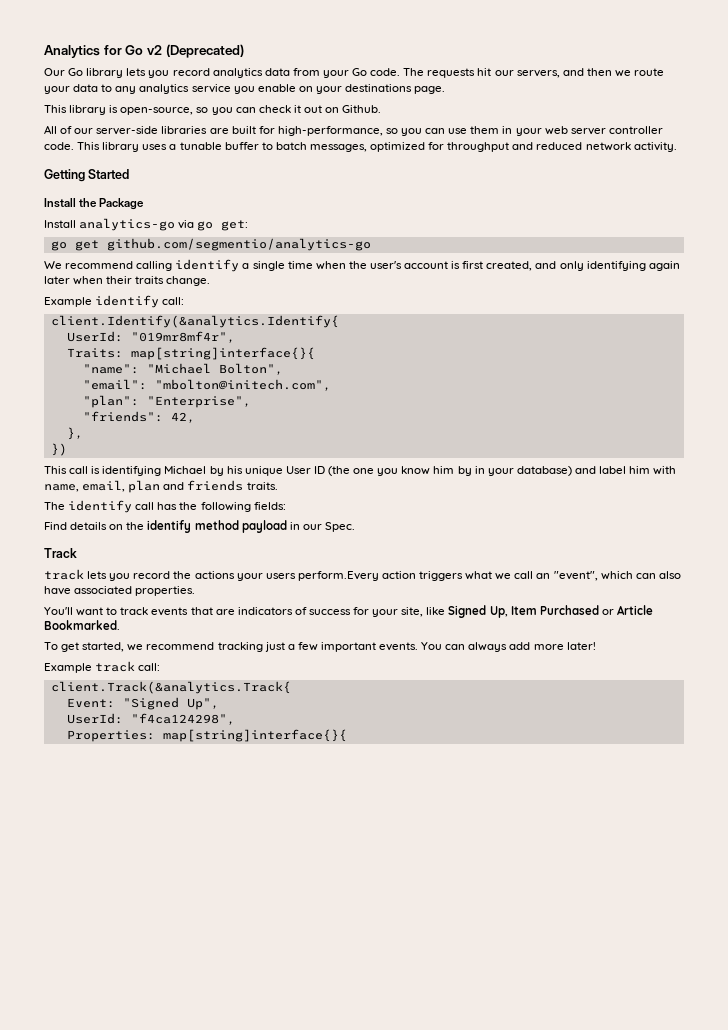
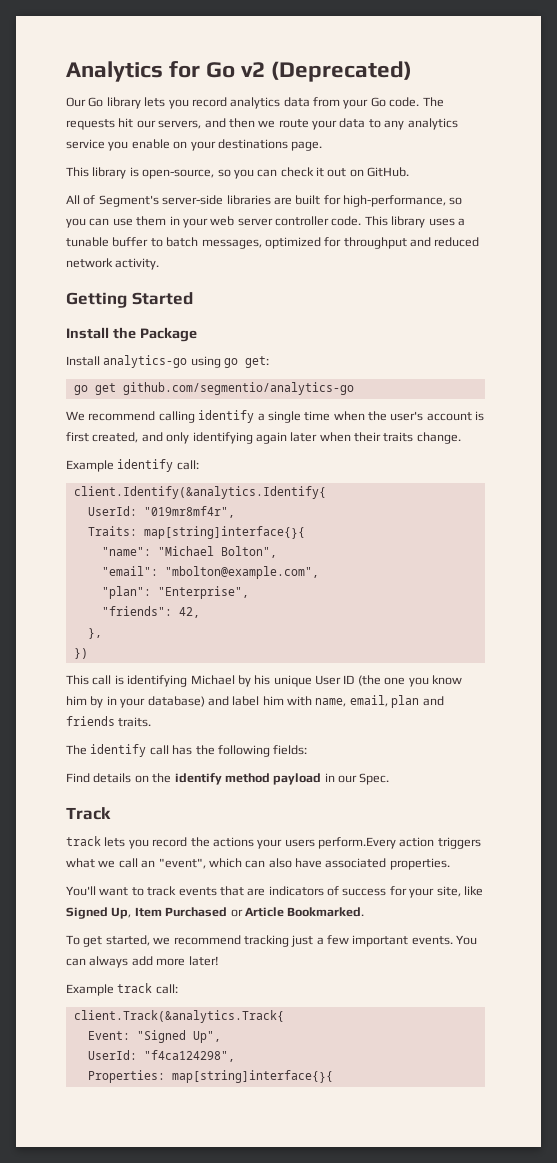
- This library is open-source, so you can check it out on Github.
+ This library is open-source, so you can check it out on GitHub.
- All of our server-side libraries are built for high-performance, so you can use them in your web server controller code.
+ All of Segment's server-side libraries are built for high-performance, so you can use them in your web server controller code.
- Install analytics-go via go get:
+ Install analytics-go using go get:
- "email": "mbolton@initech.com",
+ "email": "mbolton@example.com",

